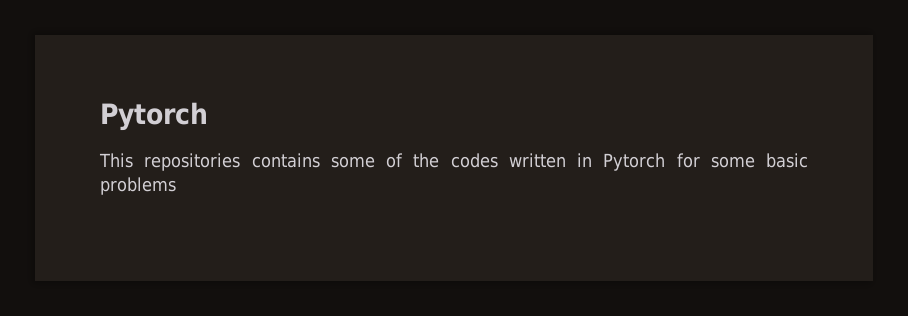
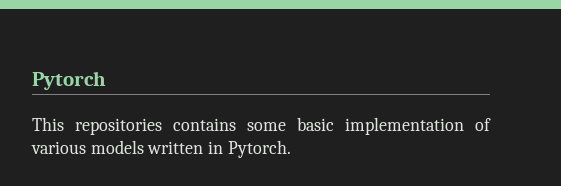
- This repositories contains some of the codes written in Pytorch for some basic problems
+ This repositories contains some basic implementation of various models written in Pytorch.

